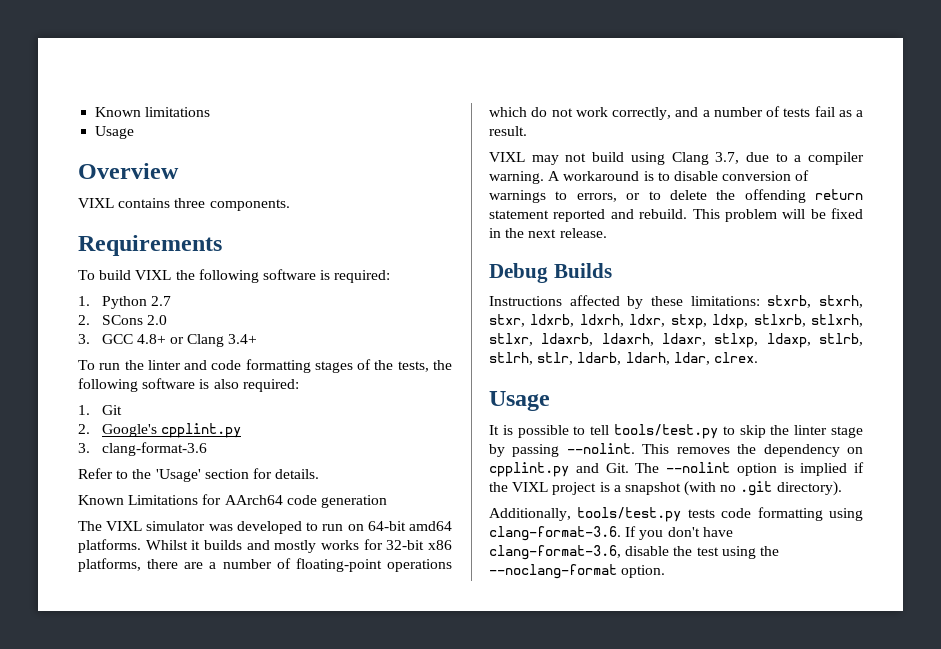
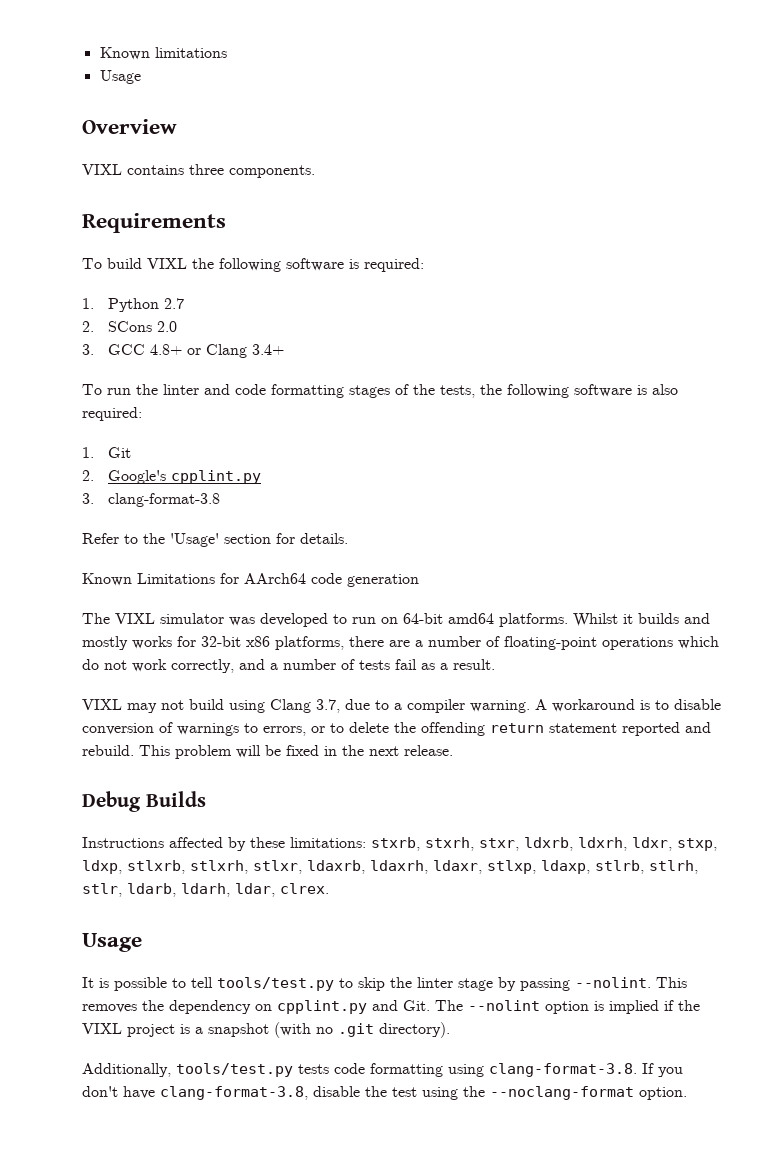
- 3. clang-format-3.6
+ 3. clang-format-3.8
- Additionally, tools/test.py tests code formatting using clang-format-3.6. If you don't have clang-format-3.6, disable the test using the --noclang-format option.
+ Additionally, tools/test.py tests code formatting using clang-format-3.8. If you don't have clang-format-3.8, disable the test using the --noclang-format option.

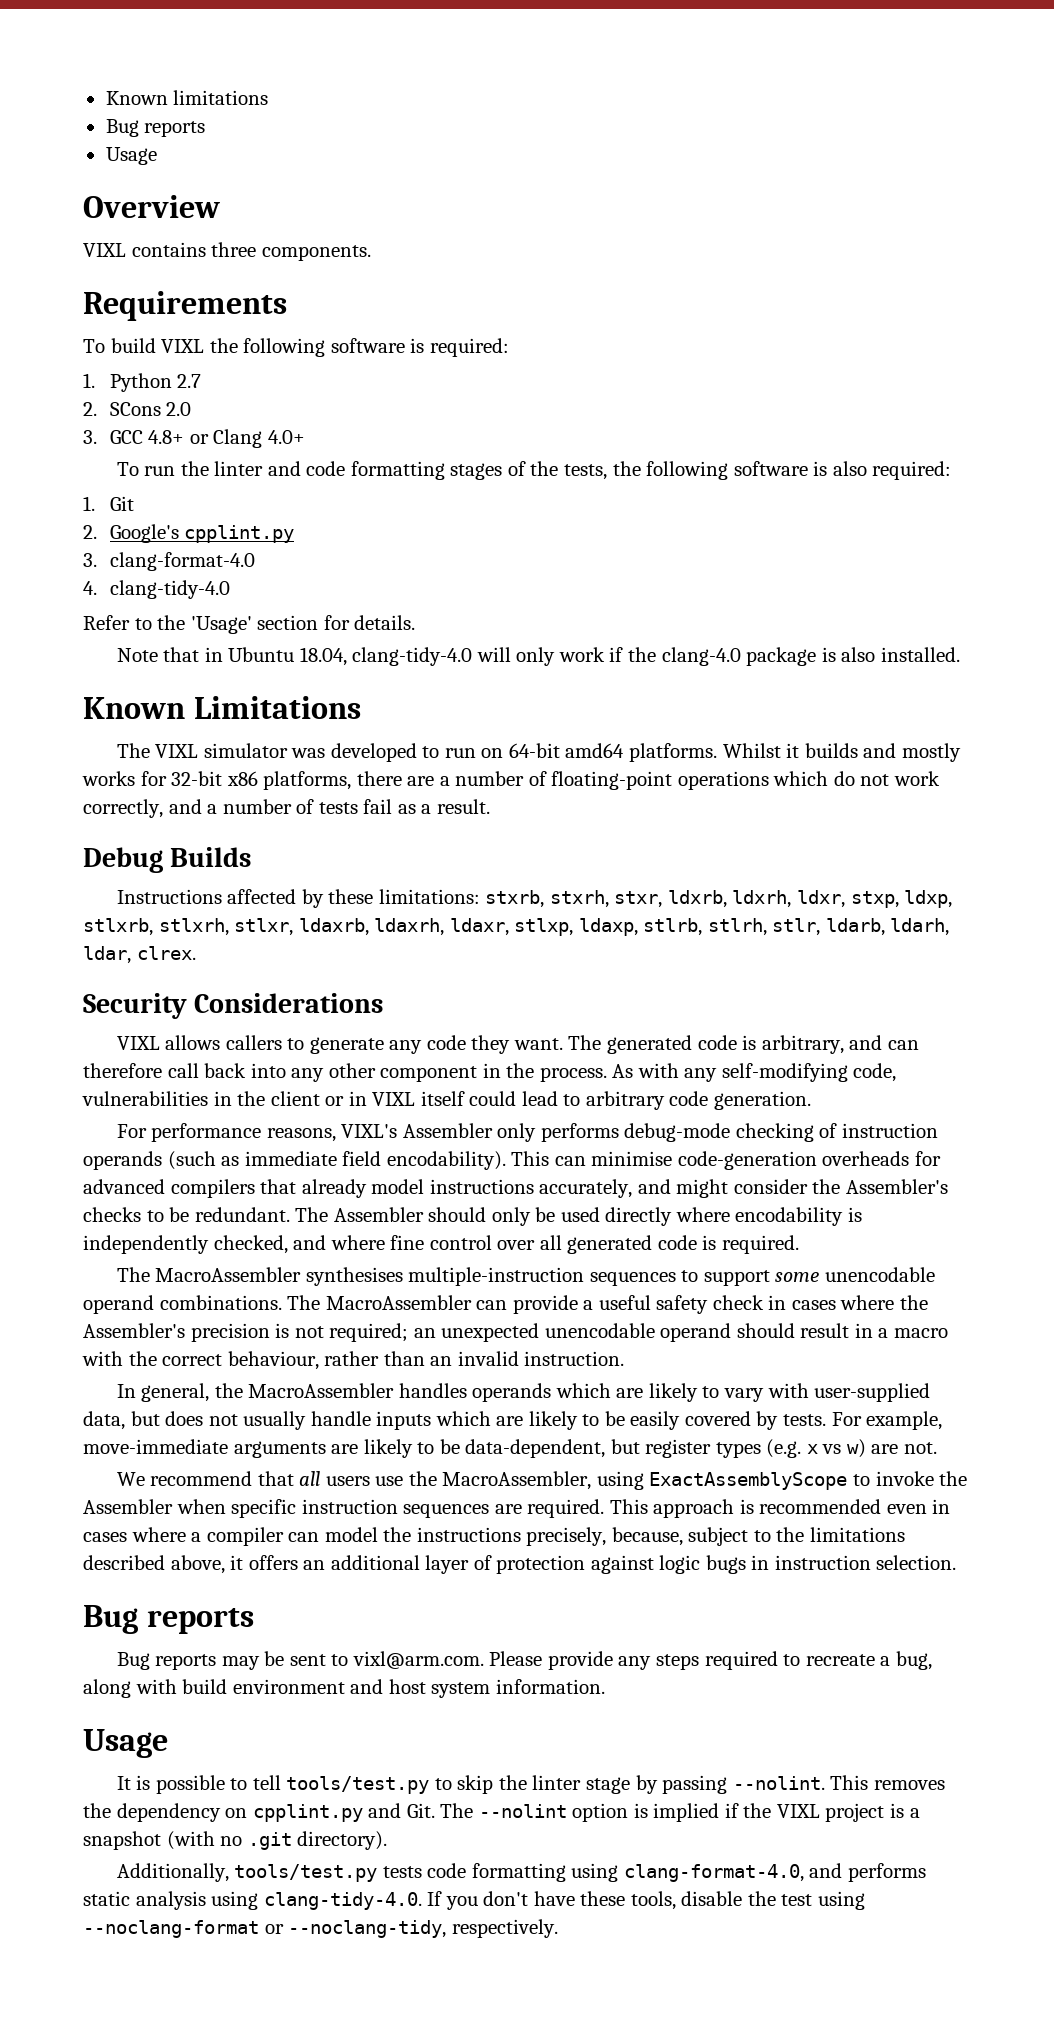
  Known limitations
+ Bug reports
- 3. GCC 4.8+ or Clang 3.4+
+ 3. GCC 4.8+ or Clang 4.0+
- 3. clang-format-3.8
+ 3. clang-format-4.0
+ 4. clang-tidy-4.0
- Known Limitations for AArch64 code generation
+ Note that in Ubuntu 18.04, clang-tidy-4.0 will only work if the clang-4.0 package is also installed.
+ Known Limitations
- VIXL may not build using Clang 3.7, due to a compiler warning. A workaround is to disable conversion of warnings to errors, or to delete the offending return statement reported and rebuild. This problem will be fixed in the next release.
+ Security Considerations
+ VIXL allows callers to generate any code they want. The generated code is arbitrary, and can therefore call back into any other component in the process. As with any self-modifying code, vulnerabilities in the client or in VIXL itself could lead to arbitrary code generation.
+ For performance reasons, VIXL's Assembler only performs debug-mode checking of instruction operands (such as immediate field encodability). This can minimise code-generation overheads for advanced compilers that already model instructions accurately, and might consider the Assembler's checks to be redundant. The Assembler should only be used directly where encodability is independently checked, and where fine control over all generated code is required.
+ The MacroAssembler synthesises multiple-instruction sequences to support some unencodable operand combinations. The MacroAssembler can provide a useful safety check in cases where the Assembler's precision is not required; an unexpected unencodable operand should result in a macro with the correct behaviour, rather than an invalid instruction.
+ In general, the MacroAssembler handles operands which are likely to vary with user-supplied data, but does not usually handle inputs which are likely to be easily covered by tests. For example, move-immediate arguments are likely to be data-dependent, but register types (e.g. x vs w) are not.
+ We recommend that all users use the MacroAssembler, using ExactAssemblyScope to invoke the Assembler when specific instruction sequences are required. This approach is recommended even in cases where a compiler can model the instructions precisely, because, subject to the limitations described above, it offers an additional layer of protection against logic bugs in instruction selection.
+ Bug reports
+ Bug reports may be sent to vixl@arm.com. Please provide any steps required to recreate a bug, along with build environment and host system information.
- Additionally, tools/test.py tests code formatting using clang-format-3.8. If you don't have clang-format-3.8, disable the test using the --noclang-format option.
+ Additionally, tools/test.py tests code formatting using clang-format-4.0, and performs static analysis using clang-tidy-4.0. If you don't have these tools, disable the test using --noclang-format or --noclang-tidy, respectively.

